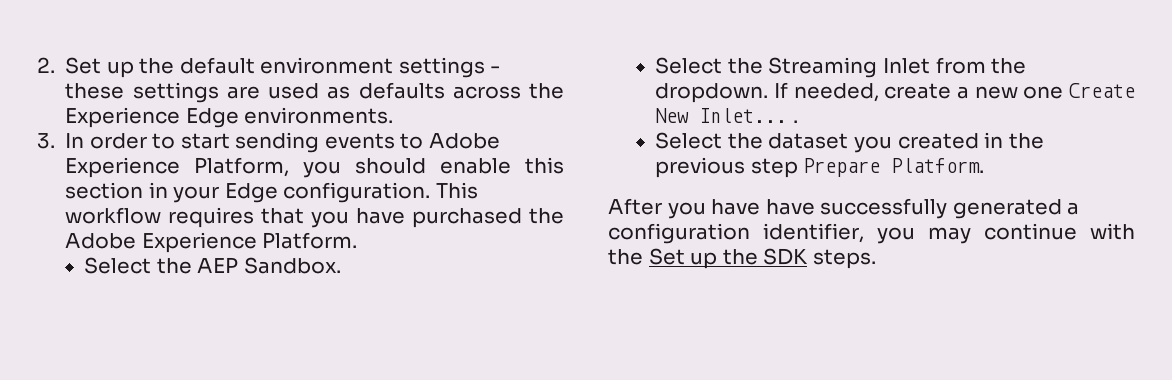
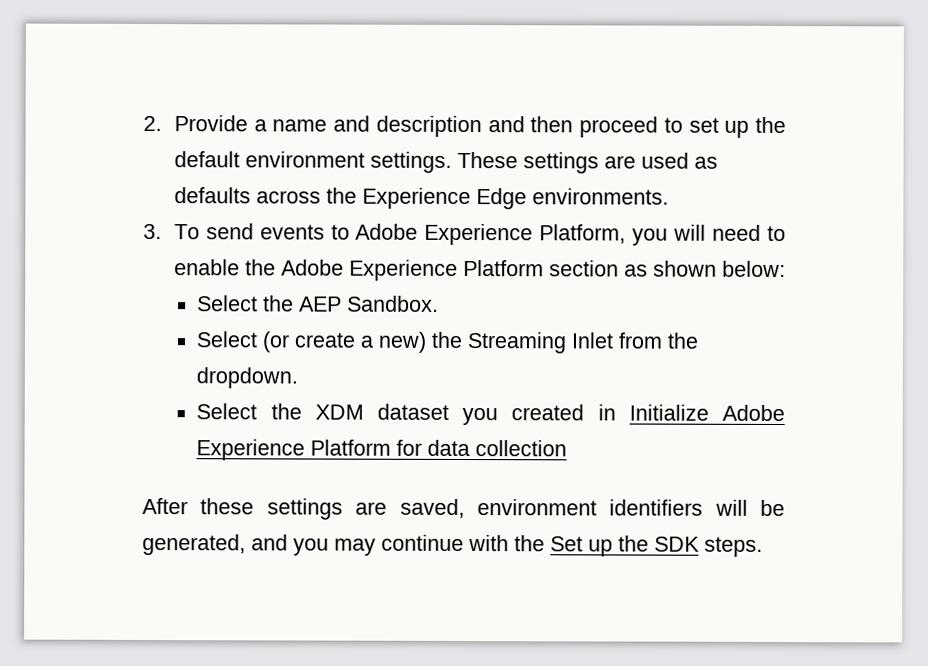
- 2. Set up the default environment settings - these settings are used as defaults across the Experience Edge environments.
+ 2. Provide a name and description and then proceed to set up the default environment settings. These settings are used as defaults across the Experience Edge environments.
- 3. In order to start sending events to Adobe Experience Platform, you should enable this section in your Edge configuration. This workflow requires that you have purchased the Adobe Experience Platform.
+ 3. To send events to Adobe Experience Platform, you will need to enable the Adobe Experience Platform section as shown below:
- Select the Streaming Inlet from the dropdown. If needed, create a new one Create New Inlet... .
- Select the dataset you created in the previous step Prepare Platform.
- After you have have successfully generated a configuration identifier, you may continue with the Set up the SDK steps.
+ Select (or create a new) the Streaming Inlet from the dropdown.
+ Select the XDM dataset you created in Initialize Adobe Experience Platform for data collection
+ After these settings are saved, environment identifiers will be generated, and you may continue with the Set up the SDK steps.

